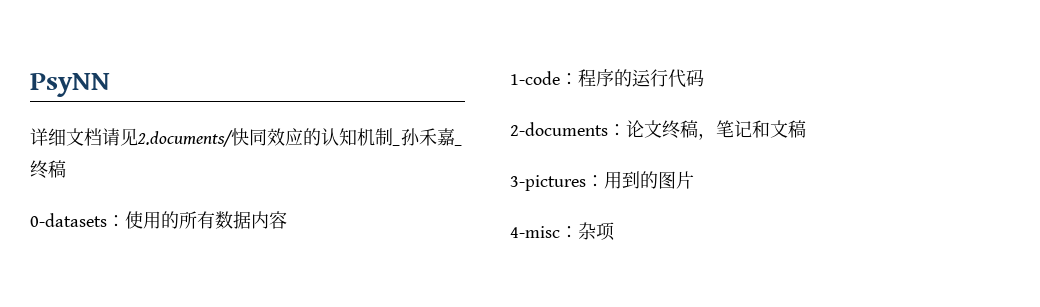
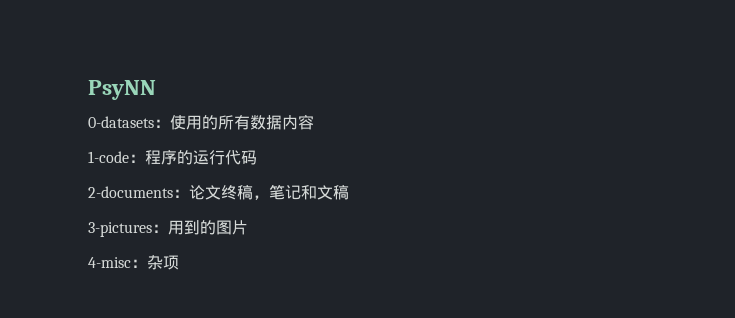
- 详细文档请见2.documents/快同效应的认知机制_孙禾嘉_终稿

